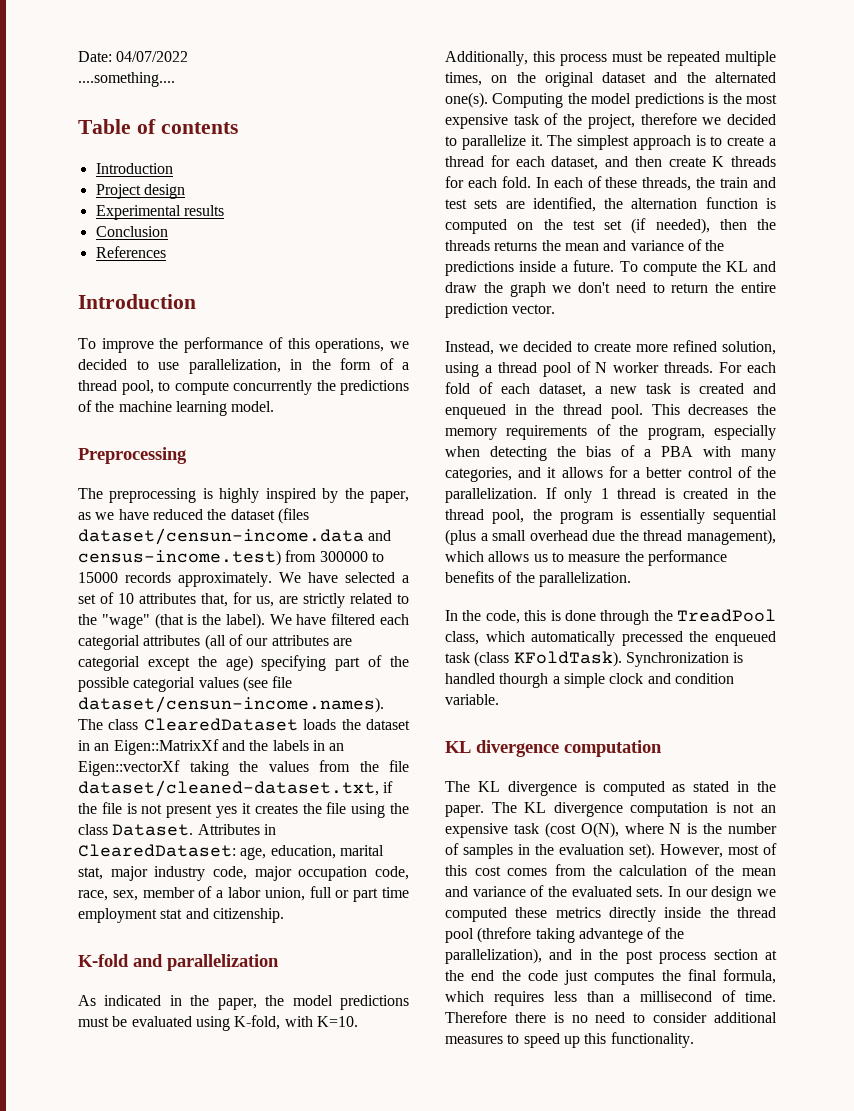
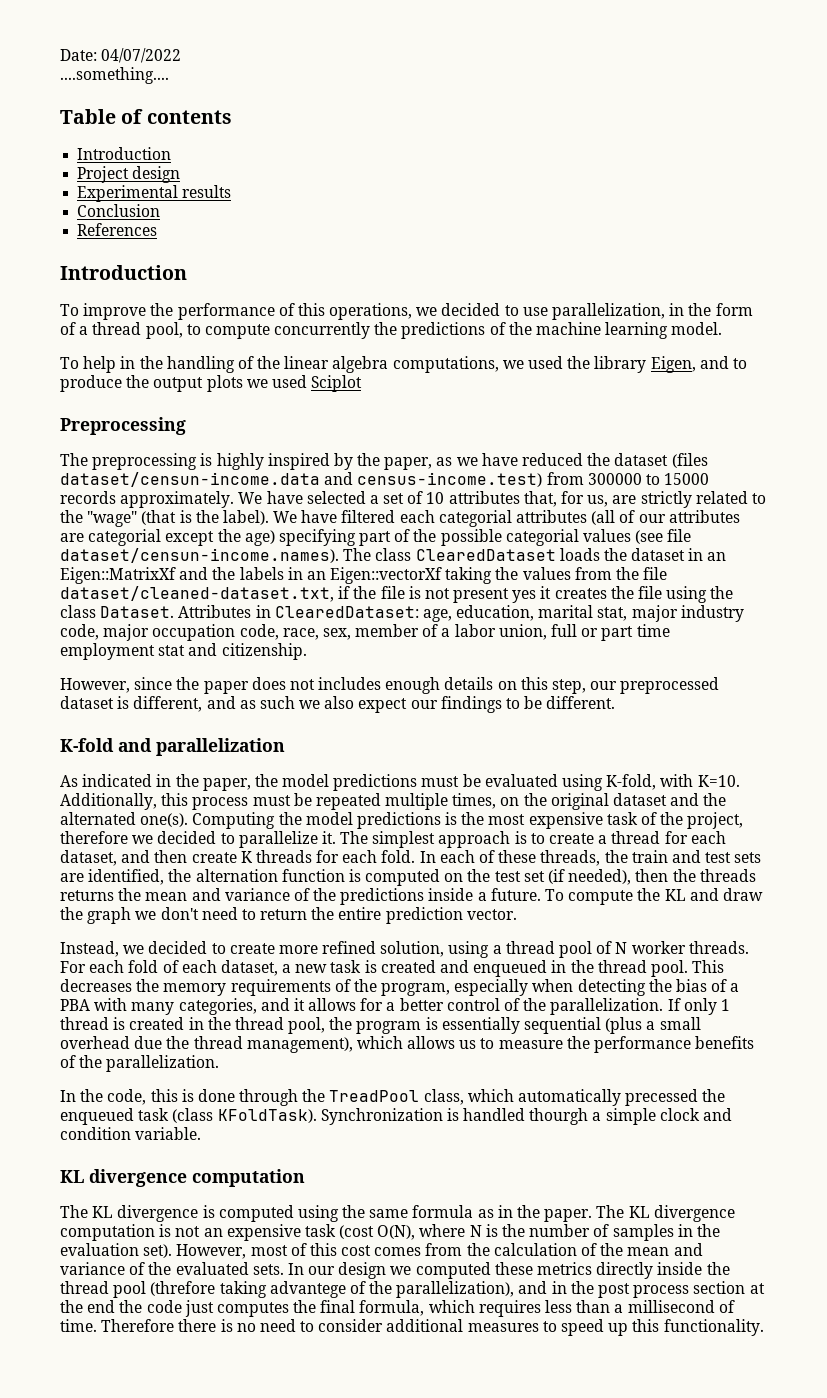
+ To help in the handling of the linear algebra computations, we used the library Eigen, and to produce the output plots we used Sciplot
+ However, since the paper does not includes enough details on this step, our preprocessed dataset is different, and as such we also expect our findings to be different.
- The KL divergence is computed as stated in the paper.
+ The KL divergence is computed using the same formula as in the paper.

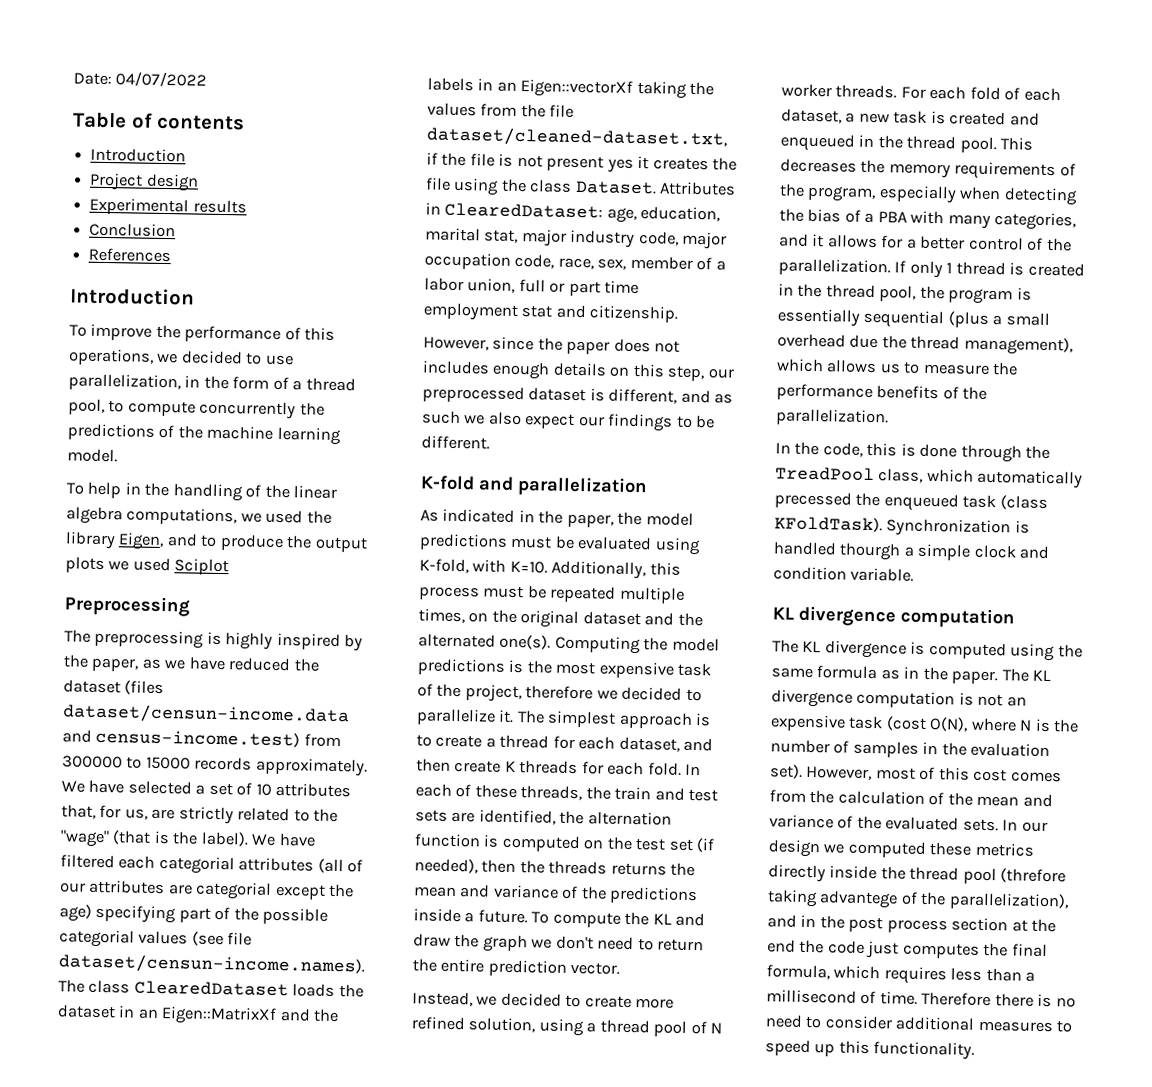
- ....something....

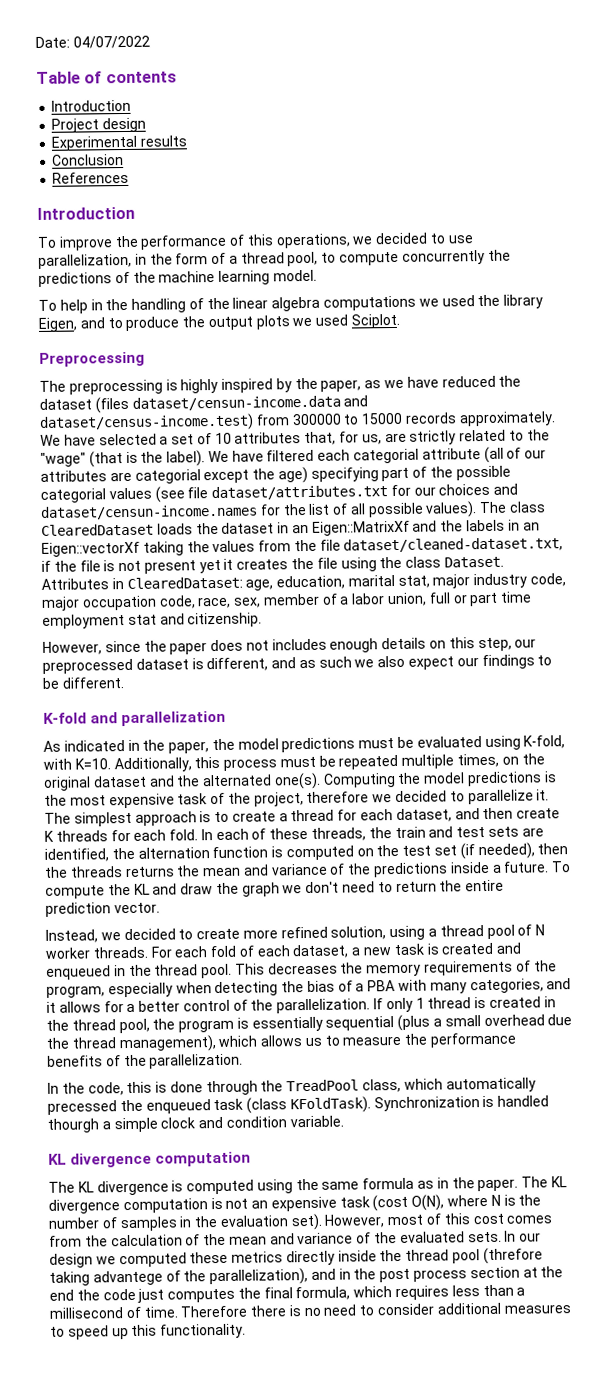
- To help in the handling of the linear algebra computations, we used the library Eigen, and to produce the output plots we used Sciplot
+ To help in the handling of the linear algebra computations we used the library Eigen, and to produce the output plots we used Sciplot.
- The preprocessing is highly inspired by the paper, as we have reduced the dataset (files dataset/censun-income.data and census-income.test) from 300000 to 15000 records approximately.
+ The preprocessing is highly inspired by the paper, as we have reduced the dataset (files dataset/censun-income.data and dataset/census-income.test) from 300000 to 15000 records approximately.
- We have filtered each categorial attributes (all of our attributes are categorial except the age) specifying part of the possible categorial values (see file dataset/censun-income.names). The class ClearedDataset loads the dataset in an Eigen::MatrixXf and the labels in an Eigen::vectorXf taking the values from the file dataset/cleaned-dataset.txt, if the file is not present yes it creates the file using the class Dataset.
+ We have filtered each categorial attribute (all of our attributes are categorial except the age) specifying part of the possible categorial values (see file dataset/attributes.txt for our choices and dataset/censun-income.names for the list of all possible values). The class ClearedDataset loads the dataset in an Eigen::MatrixXf and the labels in an Eigen::vectorXf taking the values from the file dataset/cleaned-dataset.txt, if the file is not present yet it creates the file using the class Dataset.

